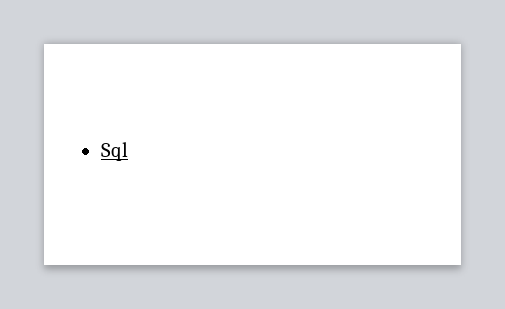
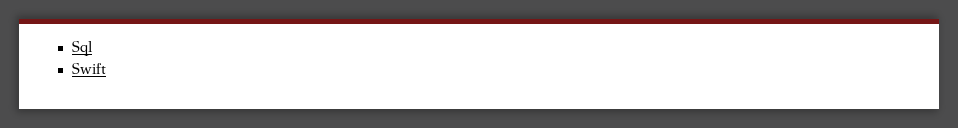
+ Swift

